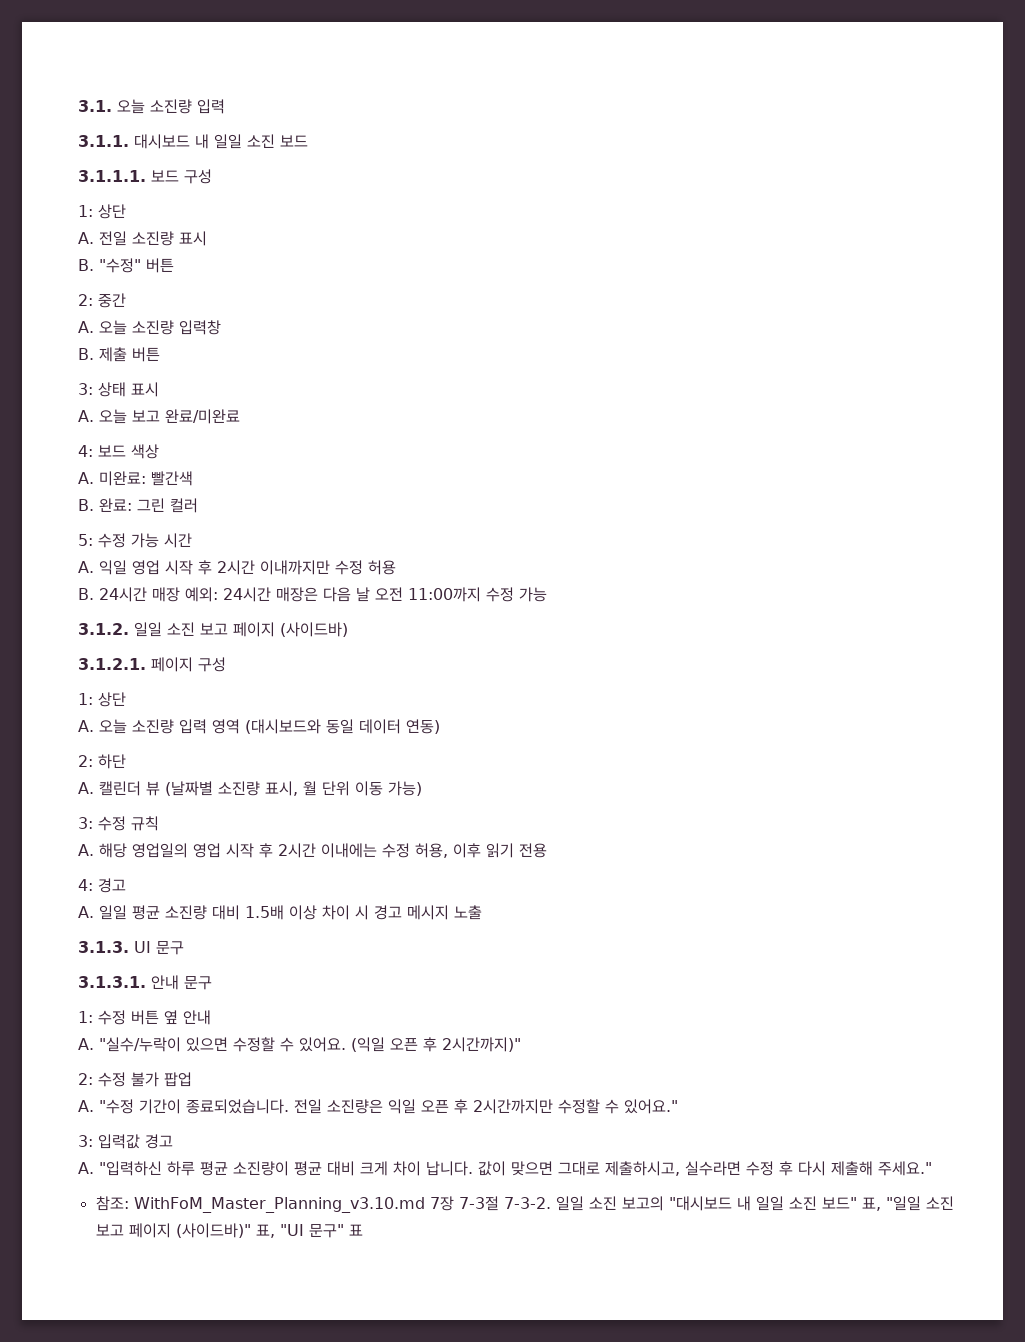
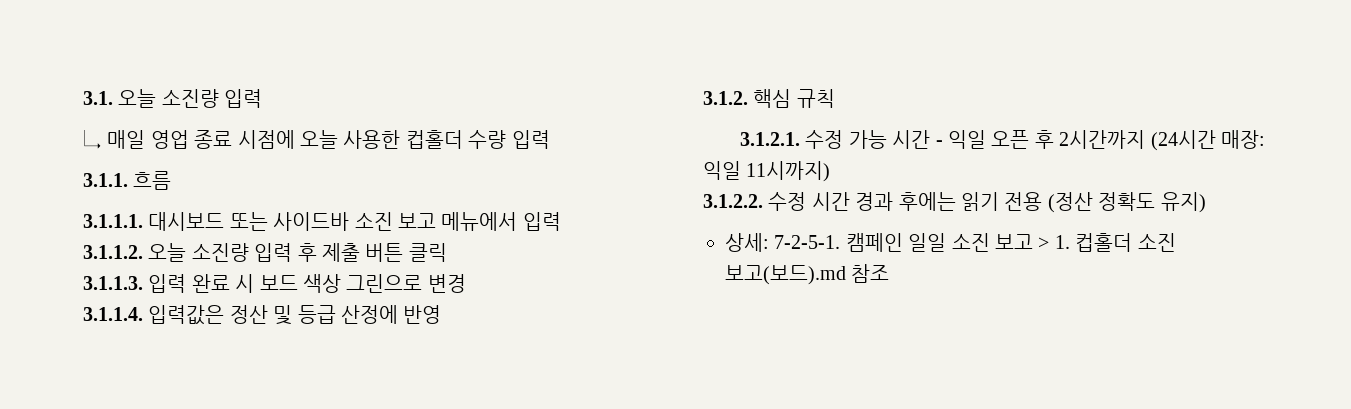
- 3.1.1. 대시보드 내 일일 소진 보드
- 3.1.1.1. 보드 구성
- 1: 상단
- A. 전일 소진량 표시
- B. "수정" 버튼
- 2: 중간
- A. 오늘 소진량 입력창
- B. 제출 버튼
- 3: 상태 표시
- A. 오늘 보고 완료/미완료
- 4: 보드 색상
- A. 미완료: 빨간색
- B. 완료: 그린 컬러
- 5: 수정 가능 시간
- A. 익일 영업 시작 후 2시간 이내까지만 수정 허용
- B. 24시간 매장 예외: 24시간 매장은 다음 날 오전 11:00까지 수정 가능
- 3.1.2. 일일 소진 보고 페이지 (사이드바)
- 3.1.2.1. 페이지 구성
- 1: 상단
- A. 오늘 소진량 입력 영역 (대시보드와 동일 데이터 연동)
- 2: 하단
- A. 캘린더 뷰 (날짜별 소진량 표시, 월 단위 이동 가능)
- 3: 수정 규칙
- A. 해당 영업일의 영업 시작 후 2시간 이내에는 수정 허용, 이후 읽기 전용
- 4: 경고
- A. 일일 평균 소진량 대비 1.5배 이상 차이 시 경고 메시지 노출
- 3.1.3. UI 문구
- 3.1.3.1. 안내 문구
- 1: 수정 버튼 옆 안내
- A. "실수/누락이 있으면 수정할 수 있어요. (익일 오픈 후 2시간까지)"
- 2: 수정 불가 팝업
- A. "수정 기간이 종료되었습니다. 전일 소진량은 익일 오픈 후 2시간까지만 수정할 수 있어요."
- 3: 입력값 경고
- A. "입력하신 하루 평균 소진량이 평균 대비 크게 차이 납니다. 값이 맞으면 그대로 제출하시고, 실수라면 수정 후 다시 제출해 주세요."
- 참조: WithFoM_Master_Planning_v3.10.md 7장 7-3절 7-3-2. 일일 소진 보고의 "대시보드 내 일일 소진 보드" 표, "일일 소진 보고 페이지 (사이드바)" 표, "UI 문구" 표
+ ↳ 매일 영업 종료 시점에 오늘 사용한 컵홀더 수량 입력
+ 3.1.1. 흐름
+ 3.1.1.1. 대시보드 또는 사이드바 소진 보고 메뉴에서 입력
+ 3.1.1.2. 오늘 소진량 입력 후 제출 버튼 클릭
+ 3.1.1.3. 입력 완료 시 보드 색상 그린으로 변경
+ 3.1.1.4. 입력값은 정산 및 등급 산정에 반영
+ 3.1.2. 핵심 규칙
+ 3.1.2.1. 수정 가능 시간 - 익일 오픈 후 2시간까지 (24시간 매장: 익일 11시까지)
+ 3.1.2.2. 수정 시간 경과 후에는 읽기 전용 (정산 정확도 유지)
+ 상세: 7-2-5-1. 캠페인 일일 소진 보고 > 1. 컵홀더 소진 보고(보드).md 참조

